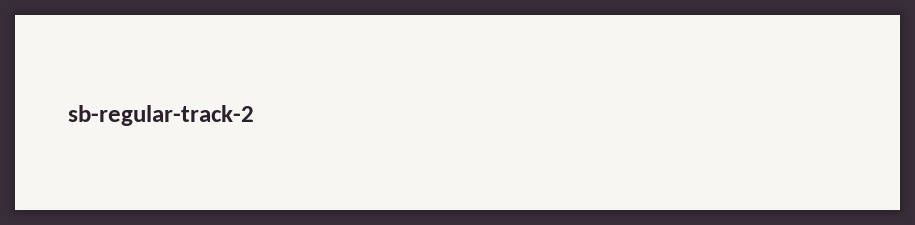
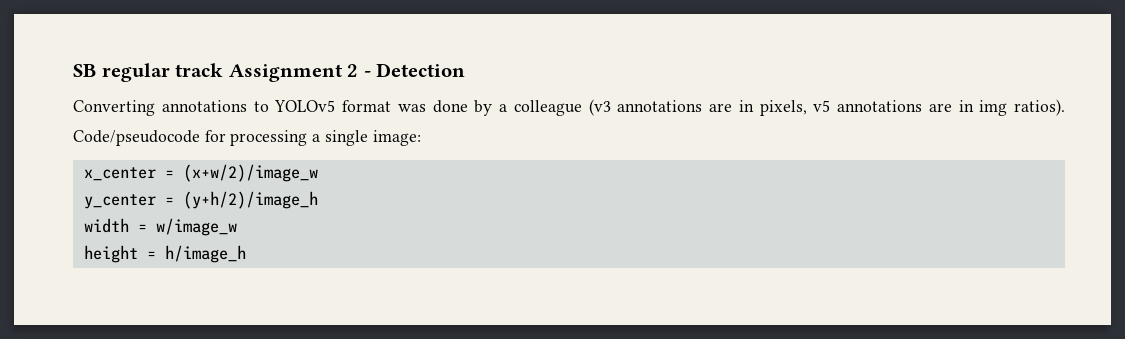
- sb-regular-track-2
+ SB regular track Assignment 2 - Detection
+ Converting annotations to YOLOv5 format was done by a colleague (v3 annotations are in pixels, v5 annotations are in img ratios). Code/pseudocode for processing a single image:
+ x_center = (x+w/2)/image_w
+ y_center = (y+h/2)/image_h
+ width = w/image_w
+ height = h/image_h

